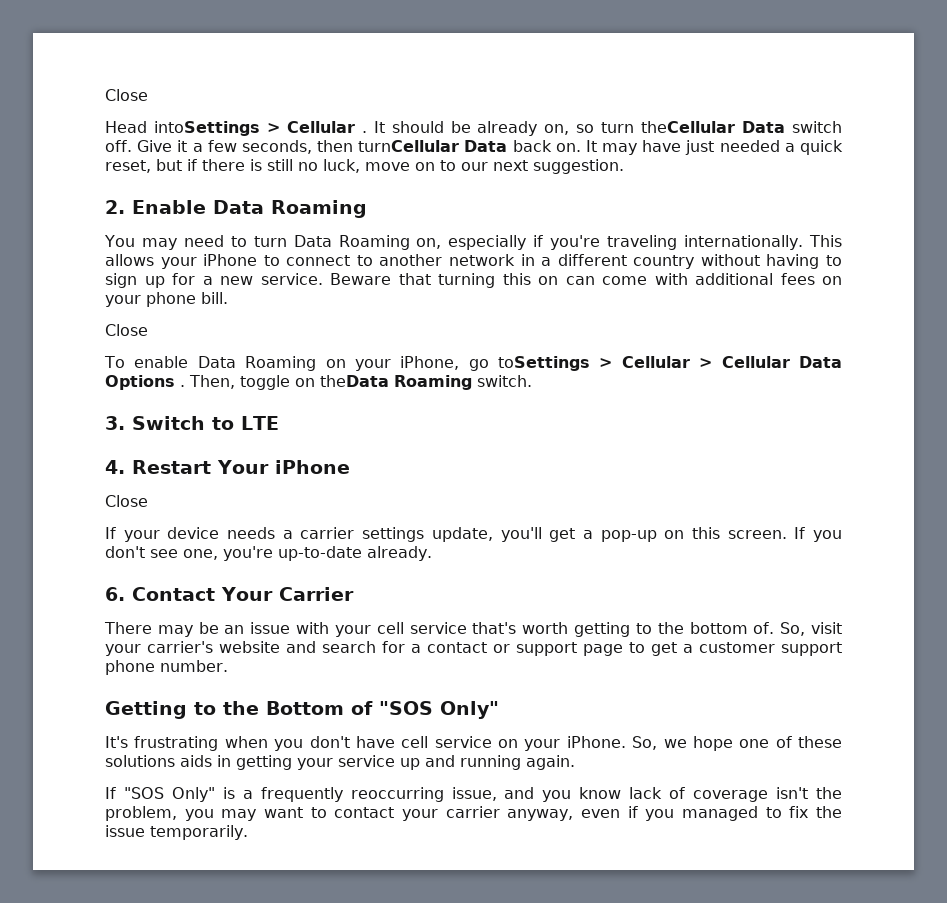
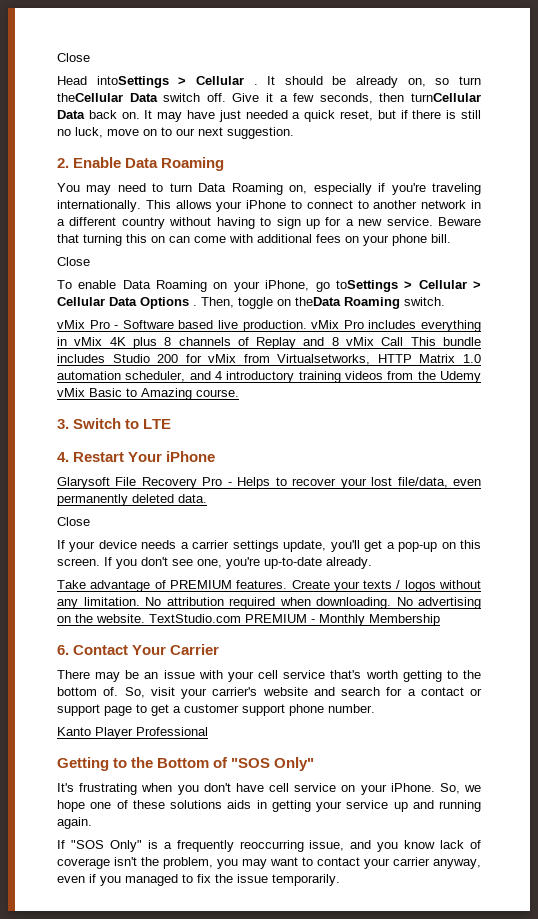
+ vMix Pro - Software based live production. vMix Pro includes everything in vMix 4K plus 8 channels of Replay and 8 vMix Call This bundle includes Studio 200 for vMix from Virtualsetworks, HTTP Matrix 1.0 automation scheduler, and 4 introductory training videos from the Udemy vMix Basic to Amazing course.
+ Glarysoft File Recovery Pro - Helps to recover your lost file/data, even permanently deleted data.
+ Take advantage of PREMIUM features. Create your texts / logos without any limitation. No attribution required when downloading. No advertising on the website. TextStudio.com PREMIUM - Monthly Membership
+ Kanto Player Professional

